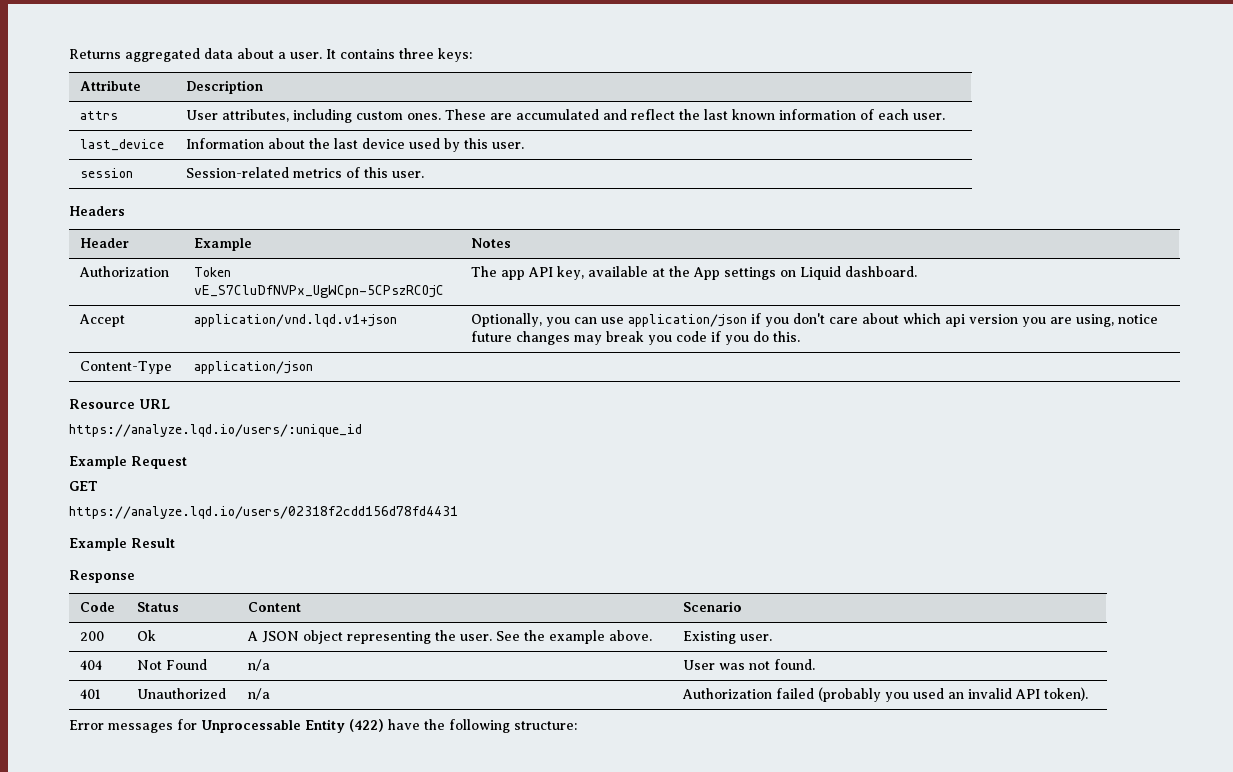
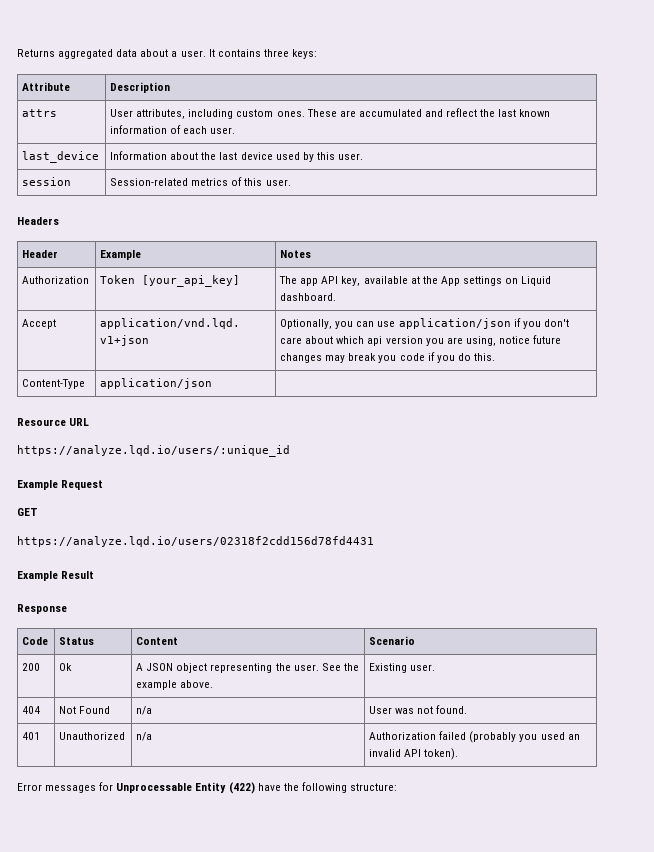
- Authorization | Token vE_S7CluDfNVPx_UgWCpn-5CPszRCOjC | The app API key, available at the App settings on Liquid dashboard.
+ Authorization | Token [your_api_key] | The app API key, available at the App settings on Liquid dashboard.

